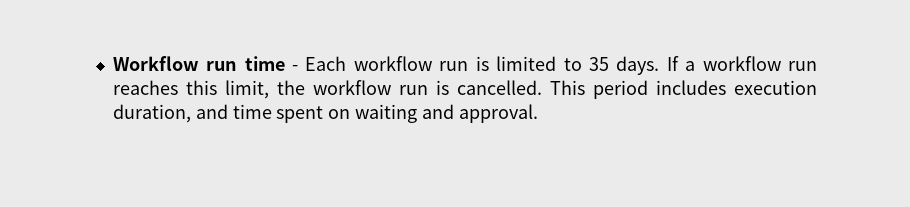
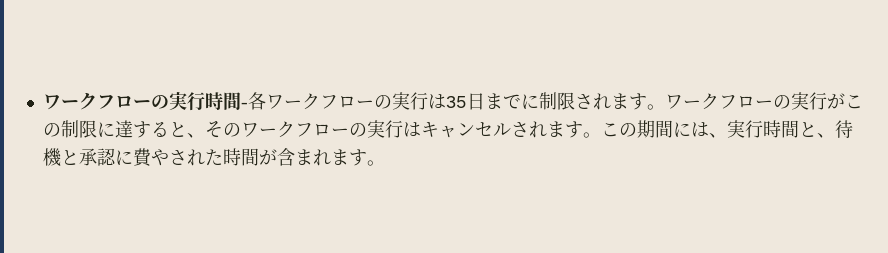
- Workflow run time - Each workflow run is limited to 35 days. If a workflow run reaches this limit, the workflow run is cancelled. This period includes execution duration, and time spent on waiting and approval.
+ ワークフローの実行時間-各ワークフローの実行は35日までに制限されます。ワークフローの実行がこの制限に達すると、そのワークフローの実行はキャンセルされます。この期間には、実行時間と、待機と承認に費やされた時間が含まれます。

